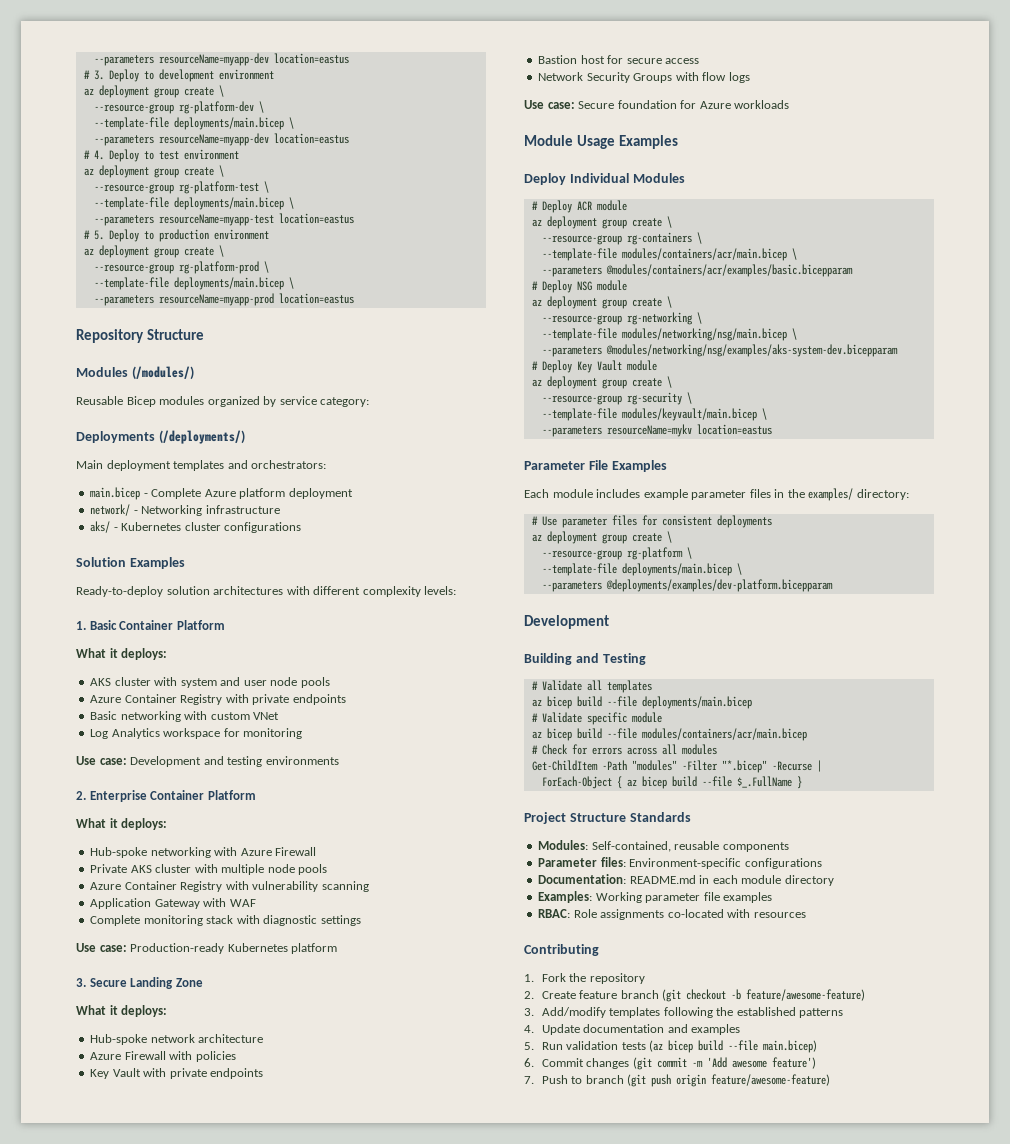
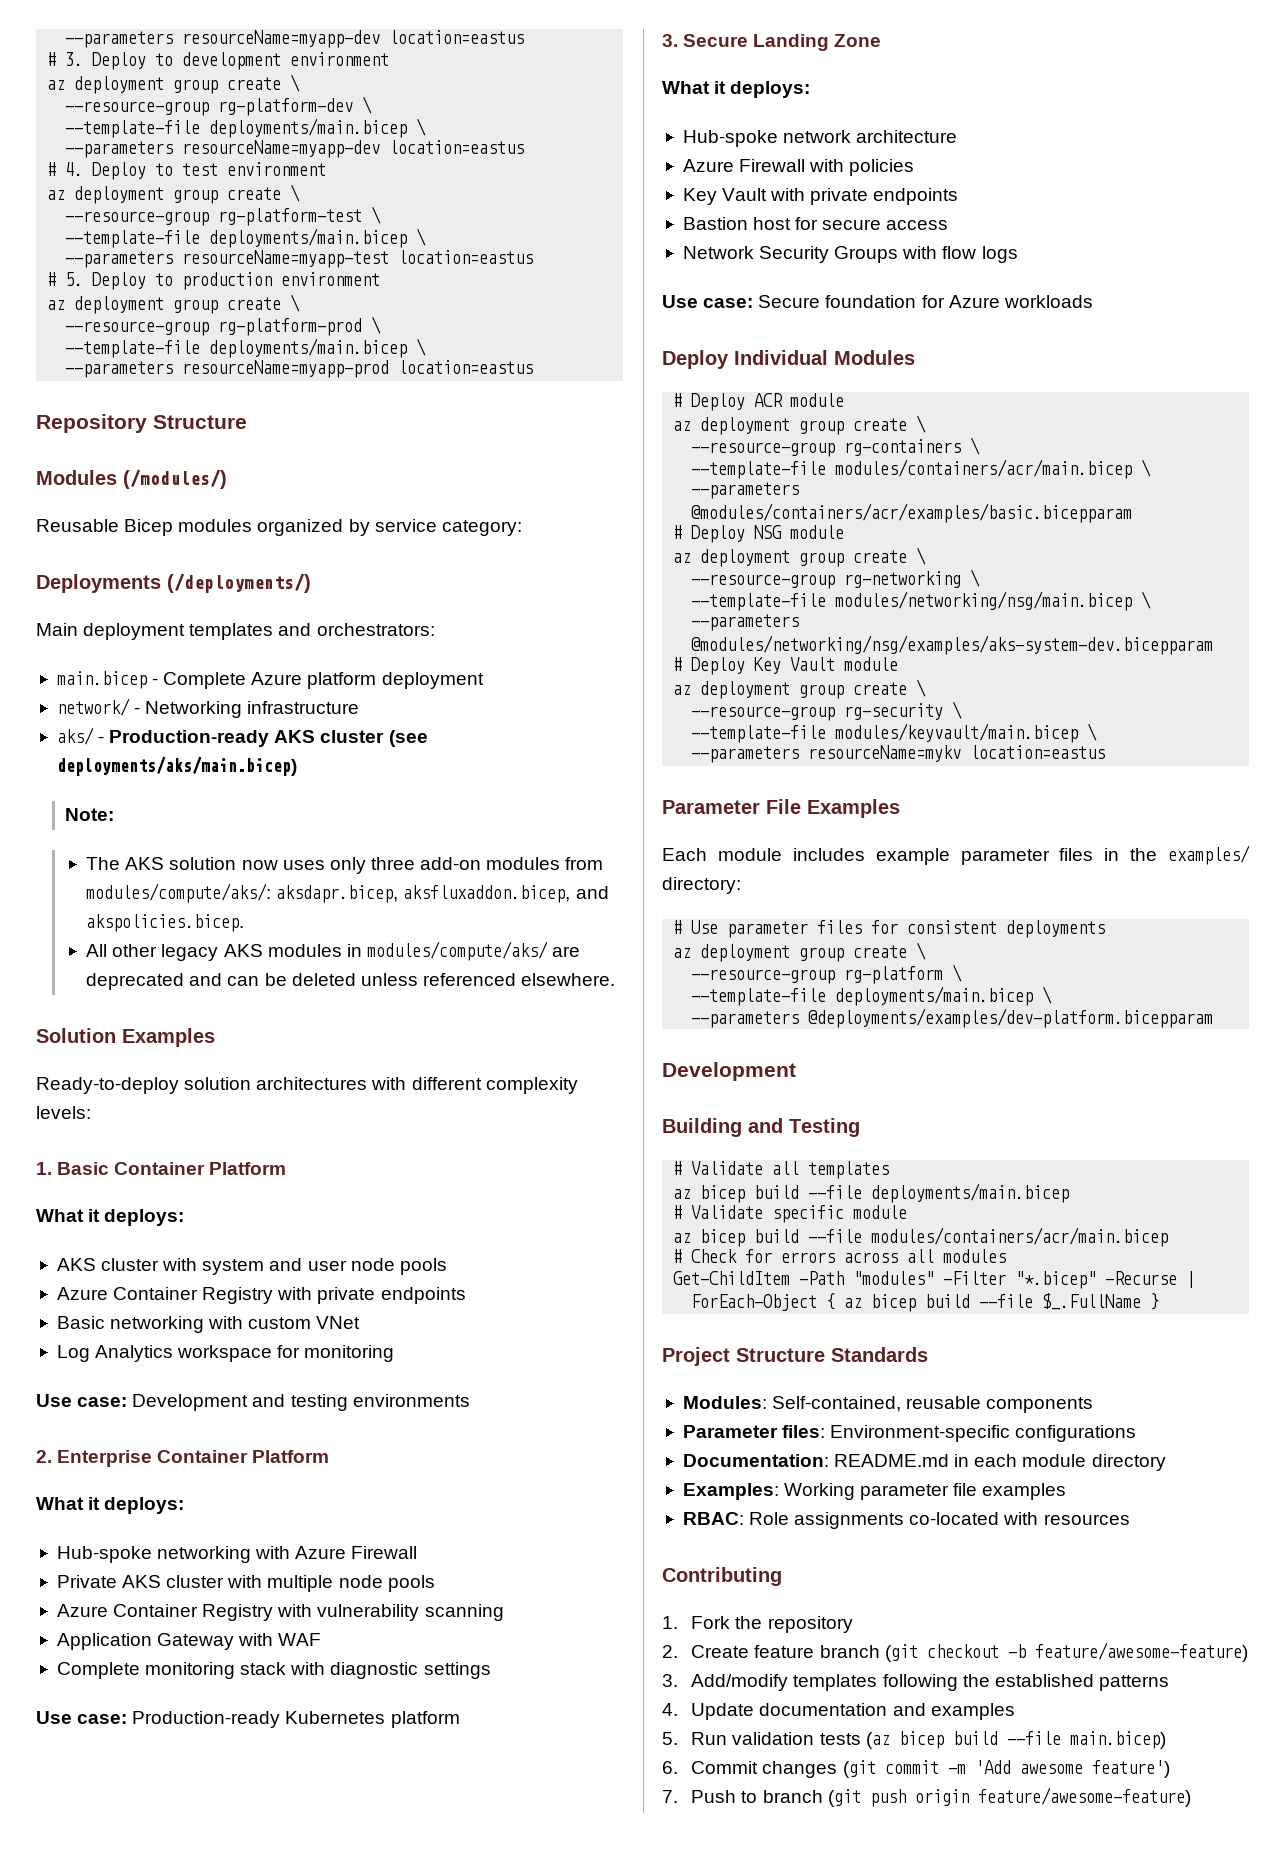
- aks/ - Kubernetes cluster configurations
+ aks/ - Production-ready AKS cluster (see deployments/aks/main.bicep)
+ Note:
+ The AKS solution now uses only three add-on modules from modules/compute/aks/: aksdapr.bicep, aksfluxaddon.bicep, and akspolicies.bicep.
+ All other legacy AKS modules in modules/compute/aks/ are deprecated and can be deleted unless referenced elsewhere.
- Module Usage Examples

